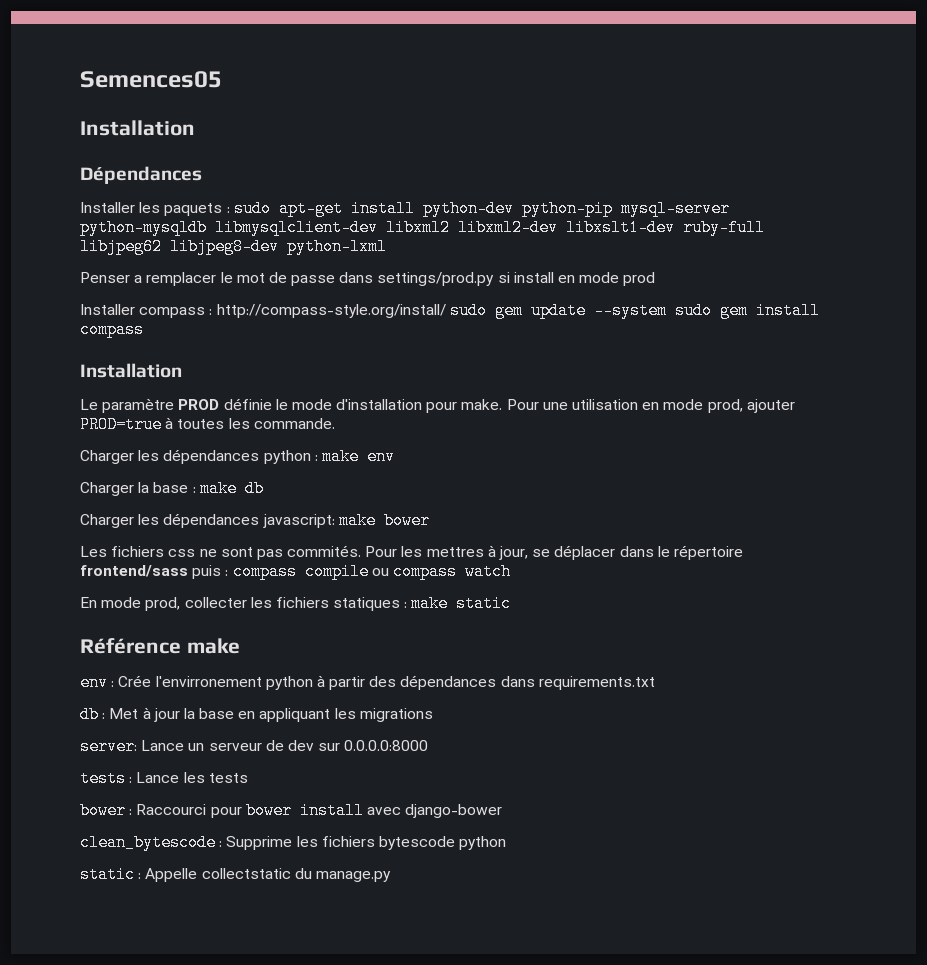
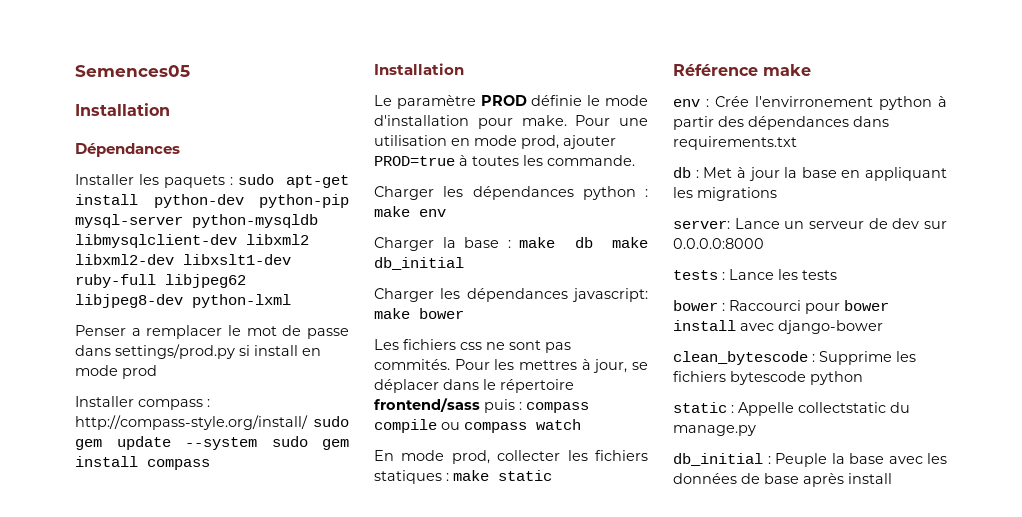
- Charger la base : make db
+ Charger la base : make db make db_initial
+ db_initial : Peuple la base avec les données de base après install

